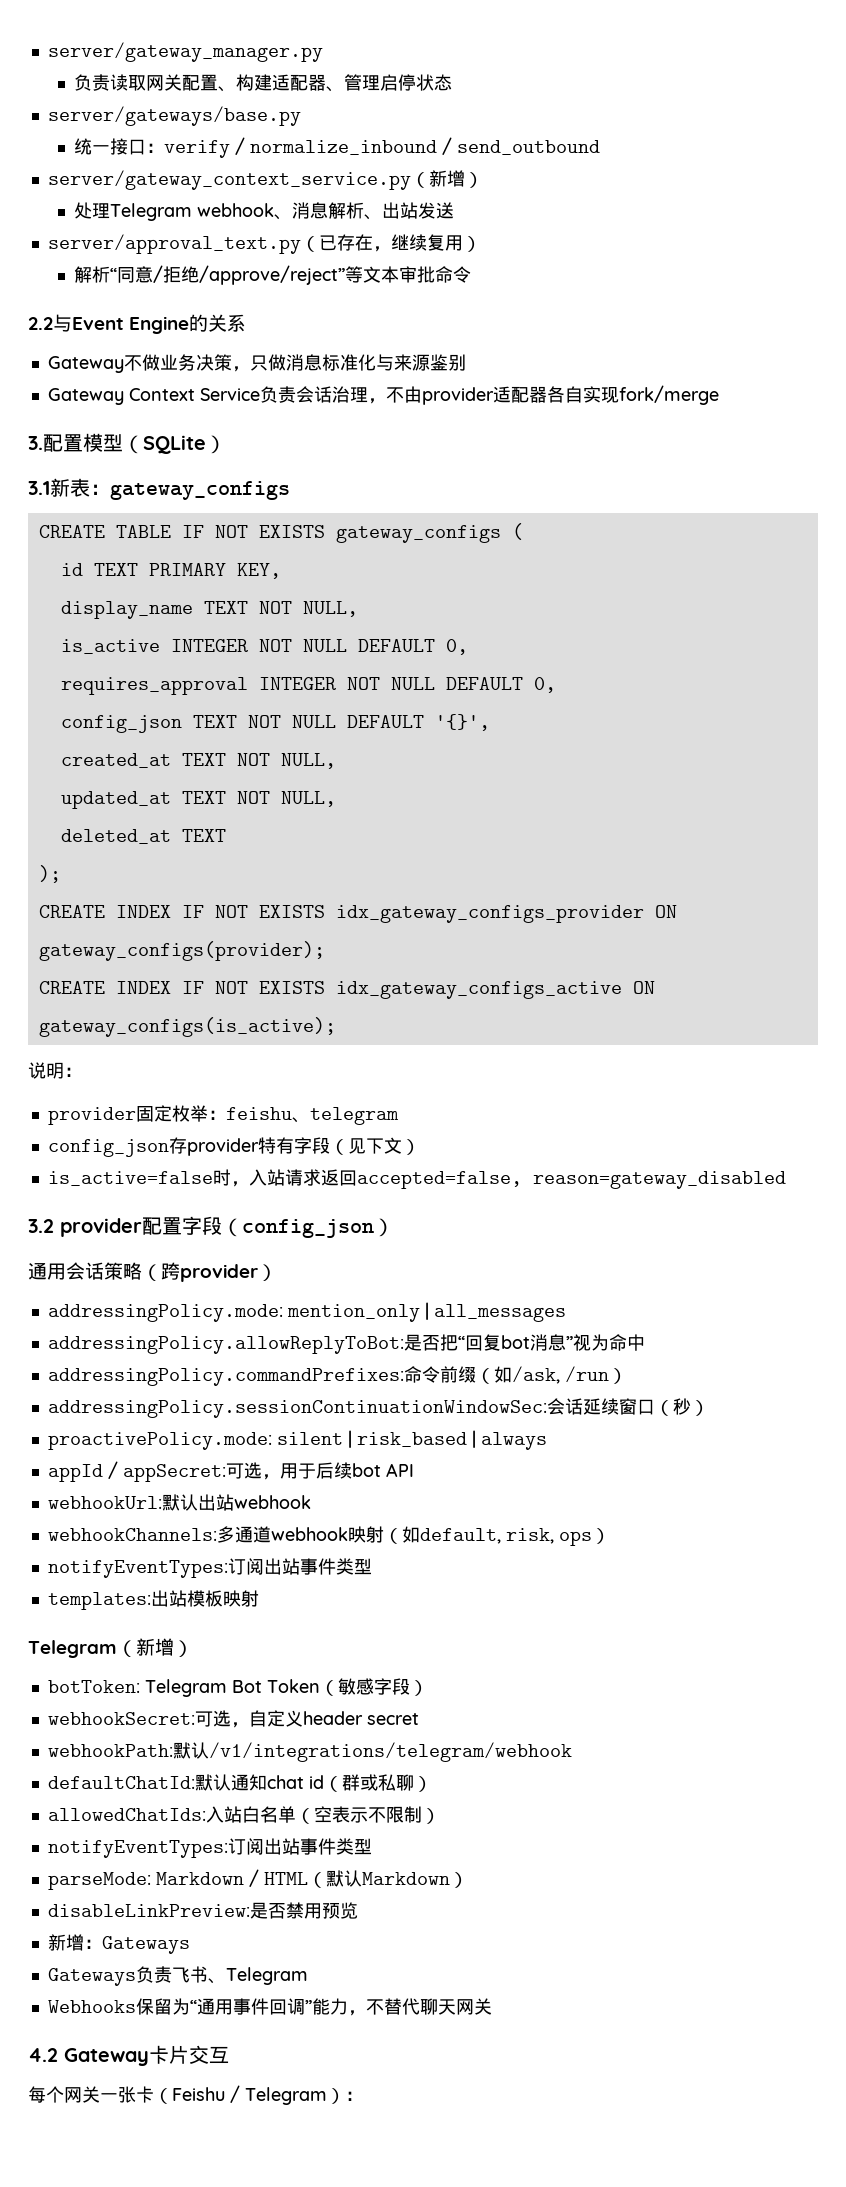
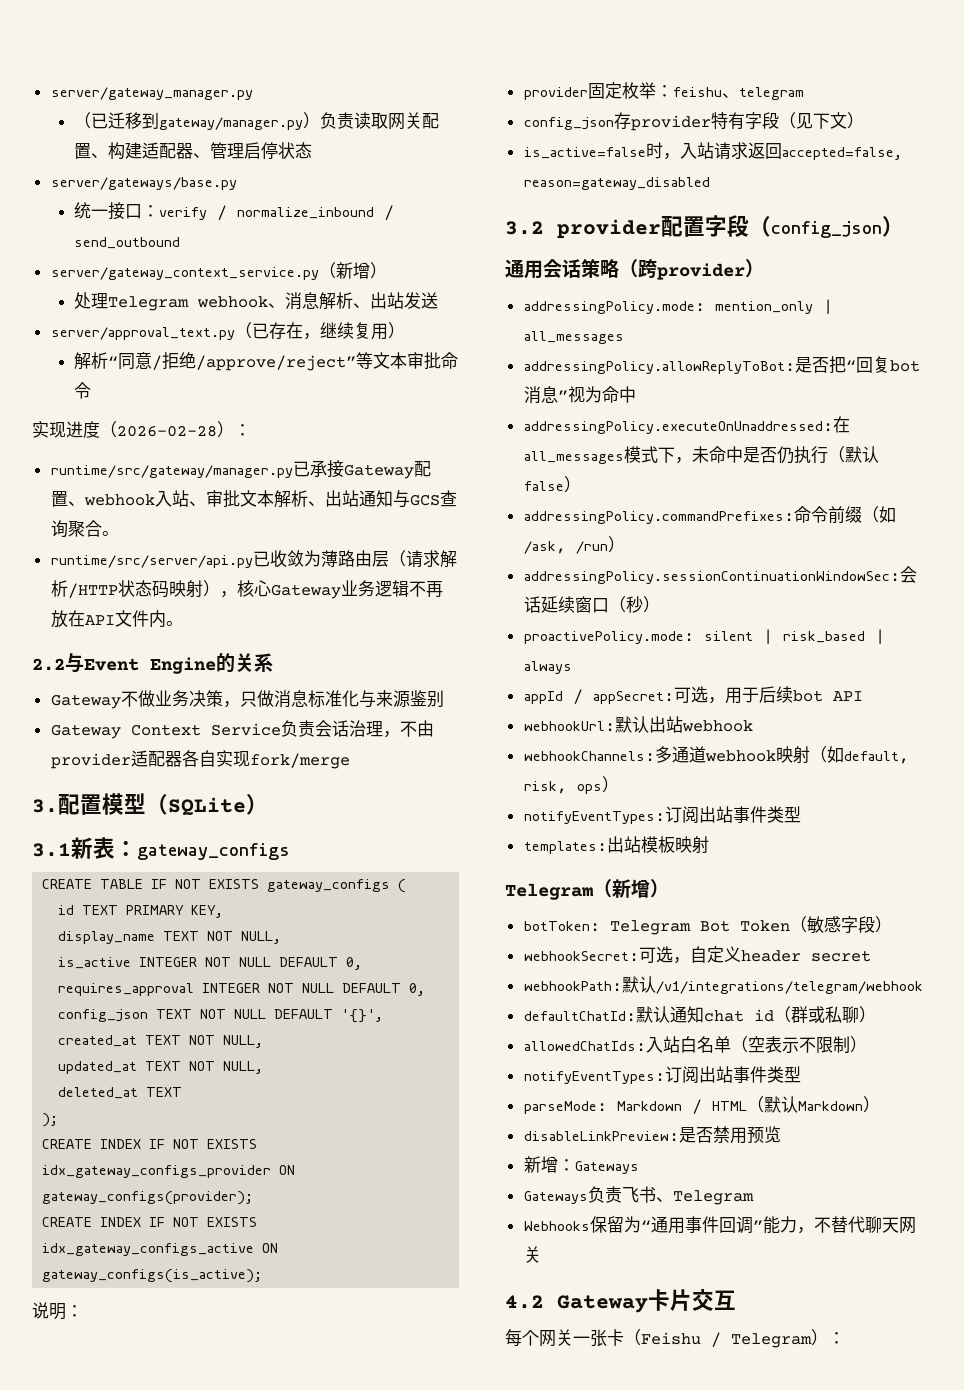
- 负责读取网关配置、构建适配器、管理启停状态
+ （已迁移到gateway/manager.py）负责读取网关配置、构建适配器、管理启停状态
+ 实现进度（2026-02-28）：
+ runtime/src/gateway/manager.py已承接Gateway配置、webhook入站、审批文本解析、出站通知与GCS查询聚合。
+ runtime/src/server/api.py已收敛为薄路由层（请求解析/HTTP状态码映射），核心Gateway业务逻辑不再放在API文件内。
+ addressingPolicy.executeOnUnaddressed:在all_messages模式下，未命中是否仍执行（默认false）

